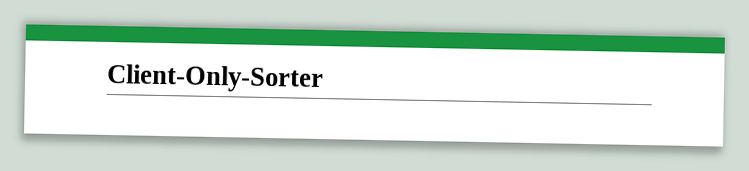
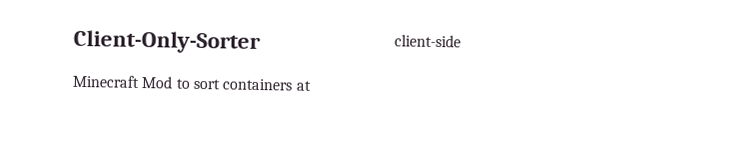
+ Minecraft Mod to sort containers at client-side

